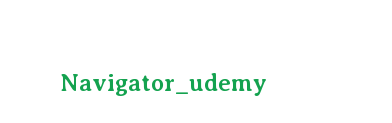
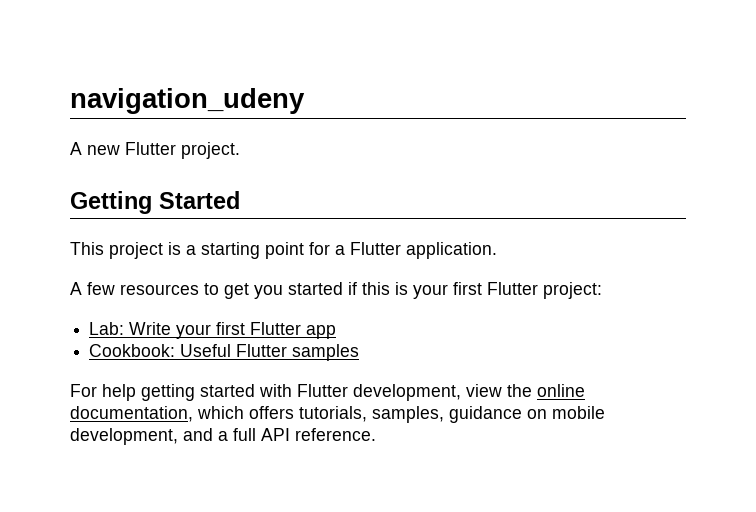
- Navigator_udemy
+ navigation_udeny
+ A new Flutter project.
+ Getting Started
+ This project is a starting point for a Flutter application.
+ A few resources to get you started if this is your first Flutter project:
+ Lab: Write your first Flutter app
+ Cookbook: Useful Flutter samples
+ For help getting started with Flutter development, view the online documentation, which offers tutorials, samples, guidance on mobile development, and a full API reference.

